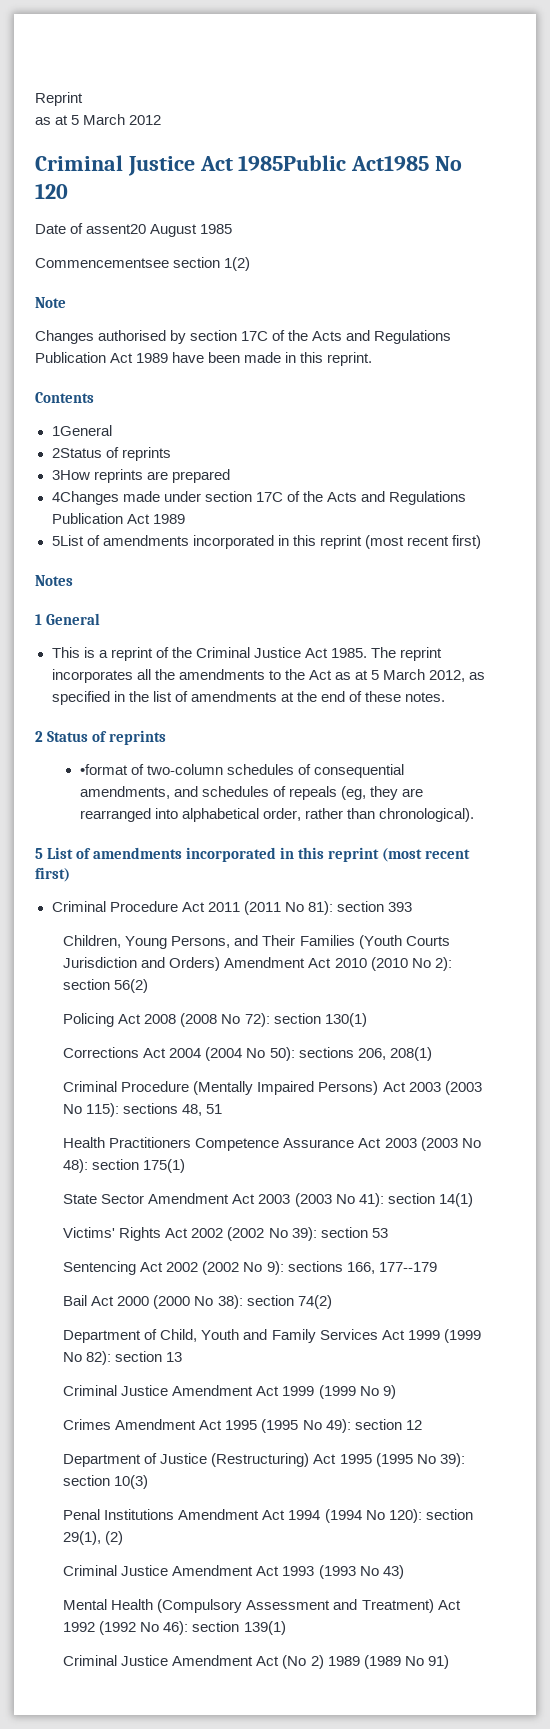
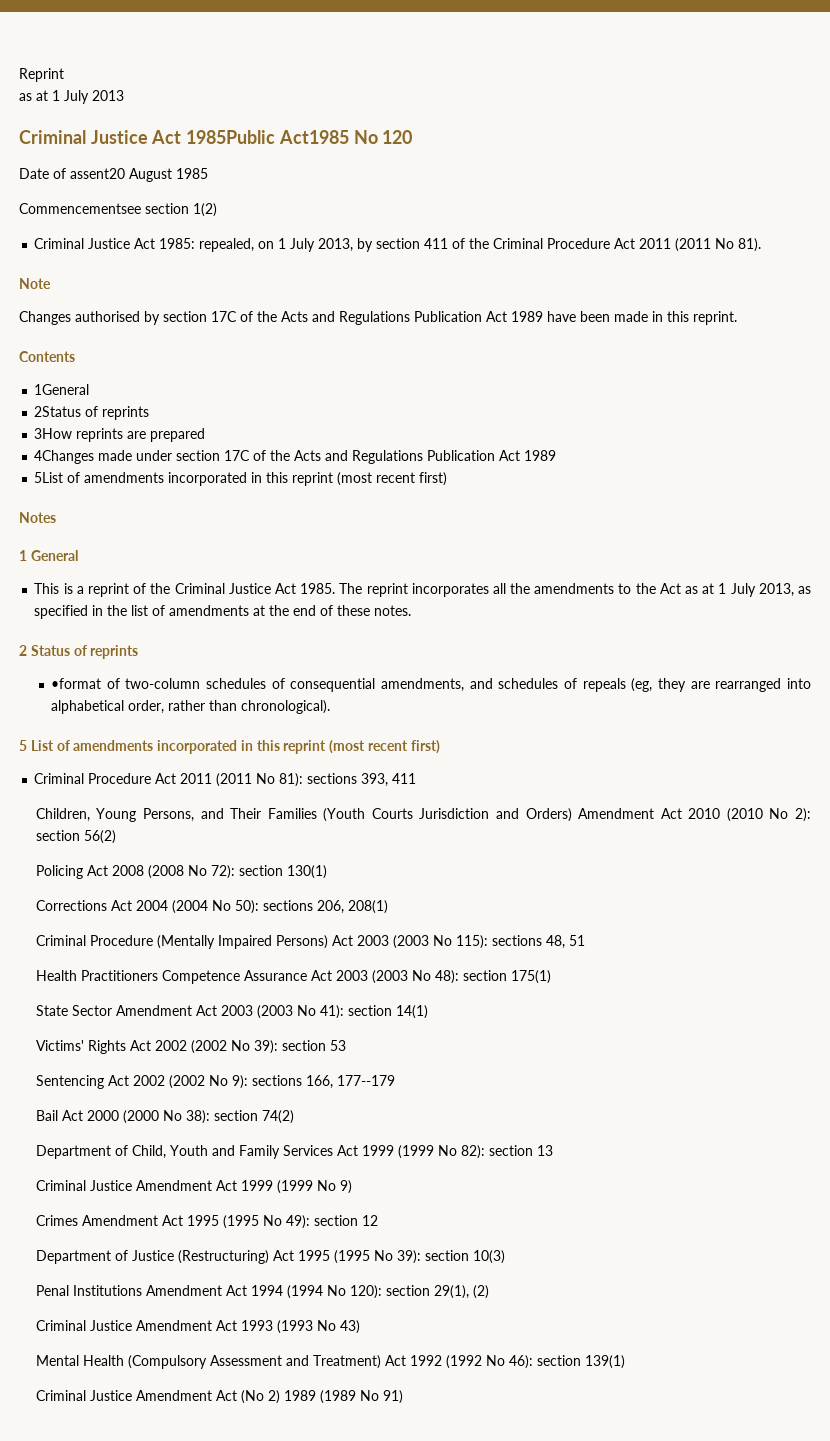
- as at 5 March 2012
+ as at 1 July 2013
+ Criminal Justice Act 1985: repealed, on 1 July 2013, by section 411 of the Criminal Procedure Act 2011 (2011 No 81).
- The reprint incorporates all the amendments to the Act as at 5 March 2012, as specified in the list of amendments at the end of these notes.
+ The reprint incorporates all the amendments to the Act as at 1 July 2013, as specified in the list of amendments at the end of these notes.
- Criminal Procedure Act 2011 (2011 No 81): section 393
+ Criminal Procedure Act 2011 (2011 No 81): sections 393, 411

